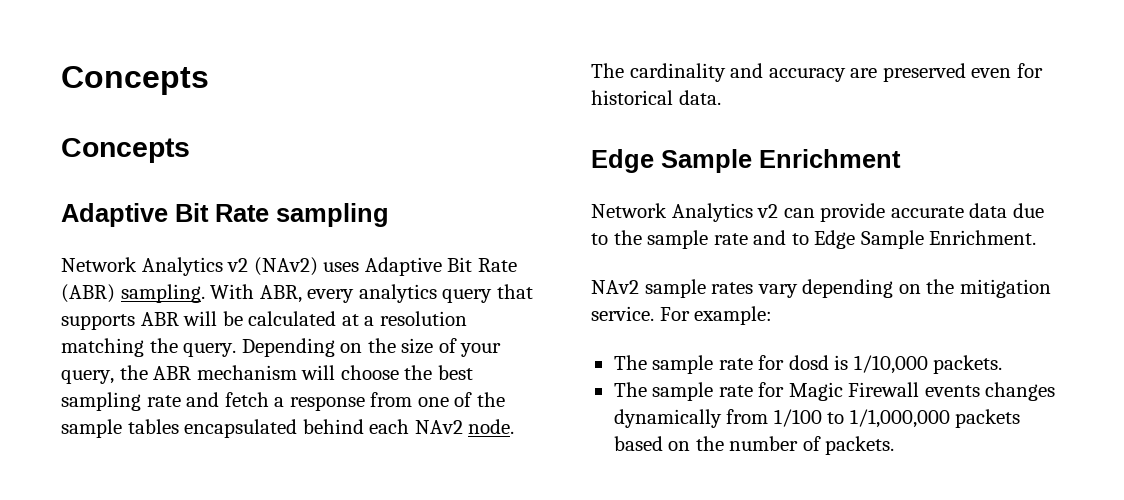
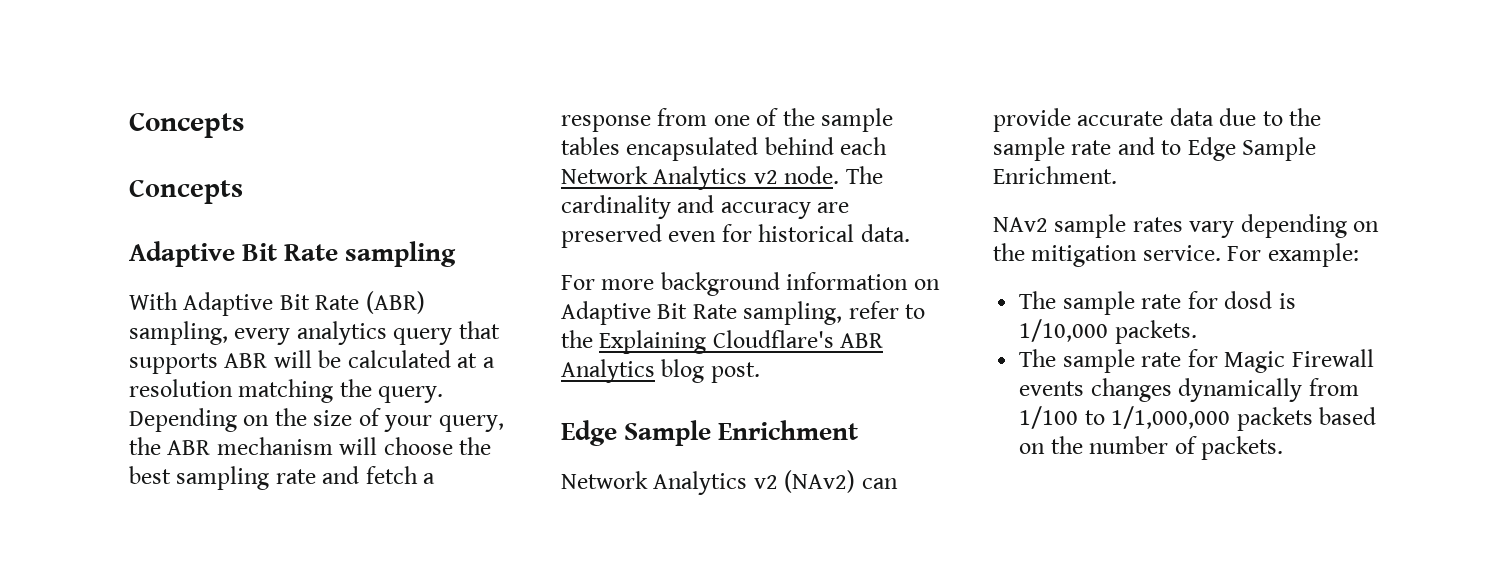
- Network Analytics v2 (NAv2) uses Adaptive Bit Rate (ABR) sampling. With ABR, every analytics query that supports ABR will be calculated at a resolution matching the query.
+ With Adaptive Bit Rate (ABR) sampling, every analytics query that supports ABR will be calculated at a resolution matching the query.
- Depending on the size of your query, the ABR mechanism will choose the best sampling rate and fetch a response from one of the sample tables encapsulated behind each NAv2 node.
+ Depending on the size of your query, the ABR mechanism will choose the best sampling rate and fetch a response from one of the sample tables encapsulated behind each Network Analytics v2 node.
+ For more background information on Adaptive Bit Rate sampling, refer to the Explaining Cloudflare's ABR Analytics blog post.
- Network Analytics v2 can provide accurate data due to the sample rate and to Edge Sample Enrichment.
+ Network Analytics v2 (NAv2) can provide accurate data due to the sample rate and to Edge Sample Enrichment.

